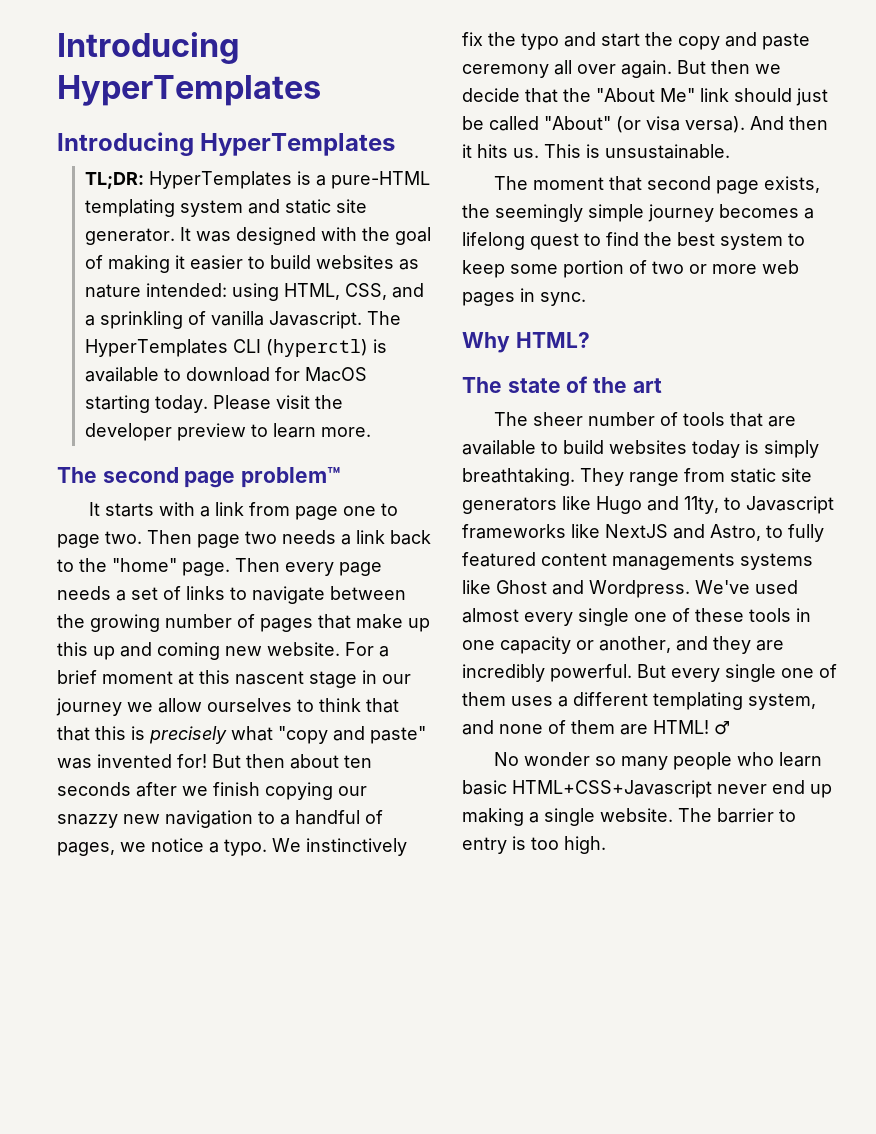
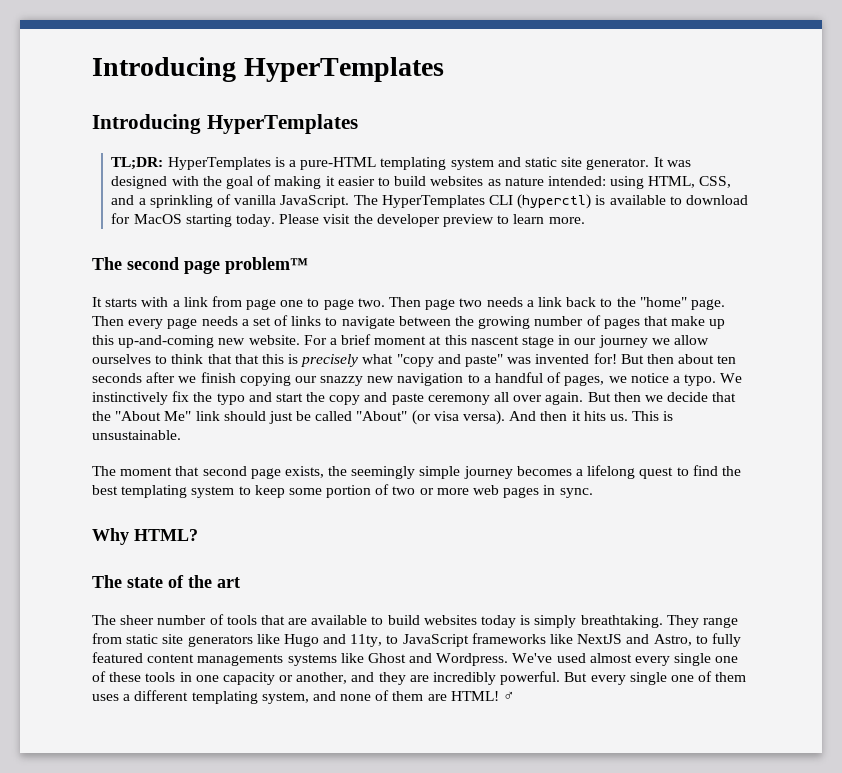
- It was designed with the goal of making it easier to build websites as nature intended: using HTML, CSS, and a sprinkling of vanilla Javascript.
+ It was designed with the goal of making it easier to build websites as nature intended: using HTML, CSS, and a sprinkling of vanilla JavaScript.
- Then every page needs a set of links to navigate between the growing number of pages that make up this up and coming new website.
+ Then every page needs a set of links to navigate between the growing number of pages that make up this up-and-coming new website.
- The moment that second page exists, the seemingly simple journey becomes a lifelong quest to find the best system to keep some portion of two or more web pages in sync.
+ The moment that second page exists, the seemingly simple journey becomes a lifelong quest to find the best templating system to keep some portion of two or more web pages in sync.
- They range from static site generators like Hugo and 11ty, to Javascript frameworks like NextJS and Astro, to fully featured content managements systems like Ghost and Wordpress.
+ They range from static site generators like Hugo and 11ty, to JavaScript frameworks like NextJS and Astro, to fully featured content managements systems like Ghost and Wordpress.
- No wonder so many people who learn basic HTML+CSS+Javascript never end up making a single website. The barrier to entry is too high.

